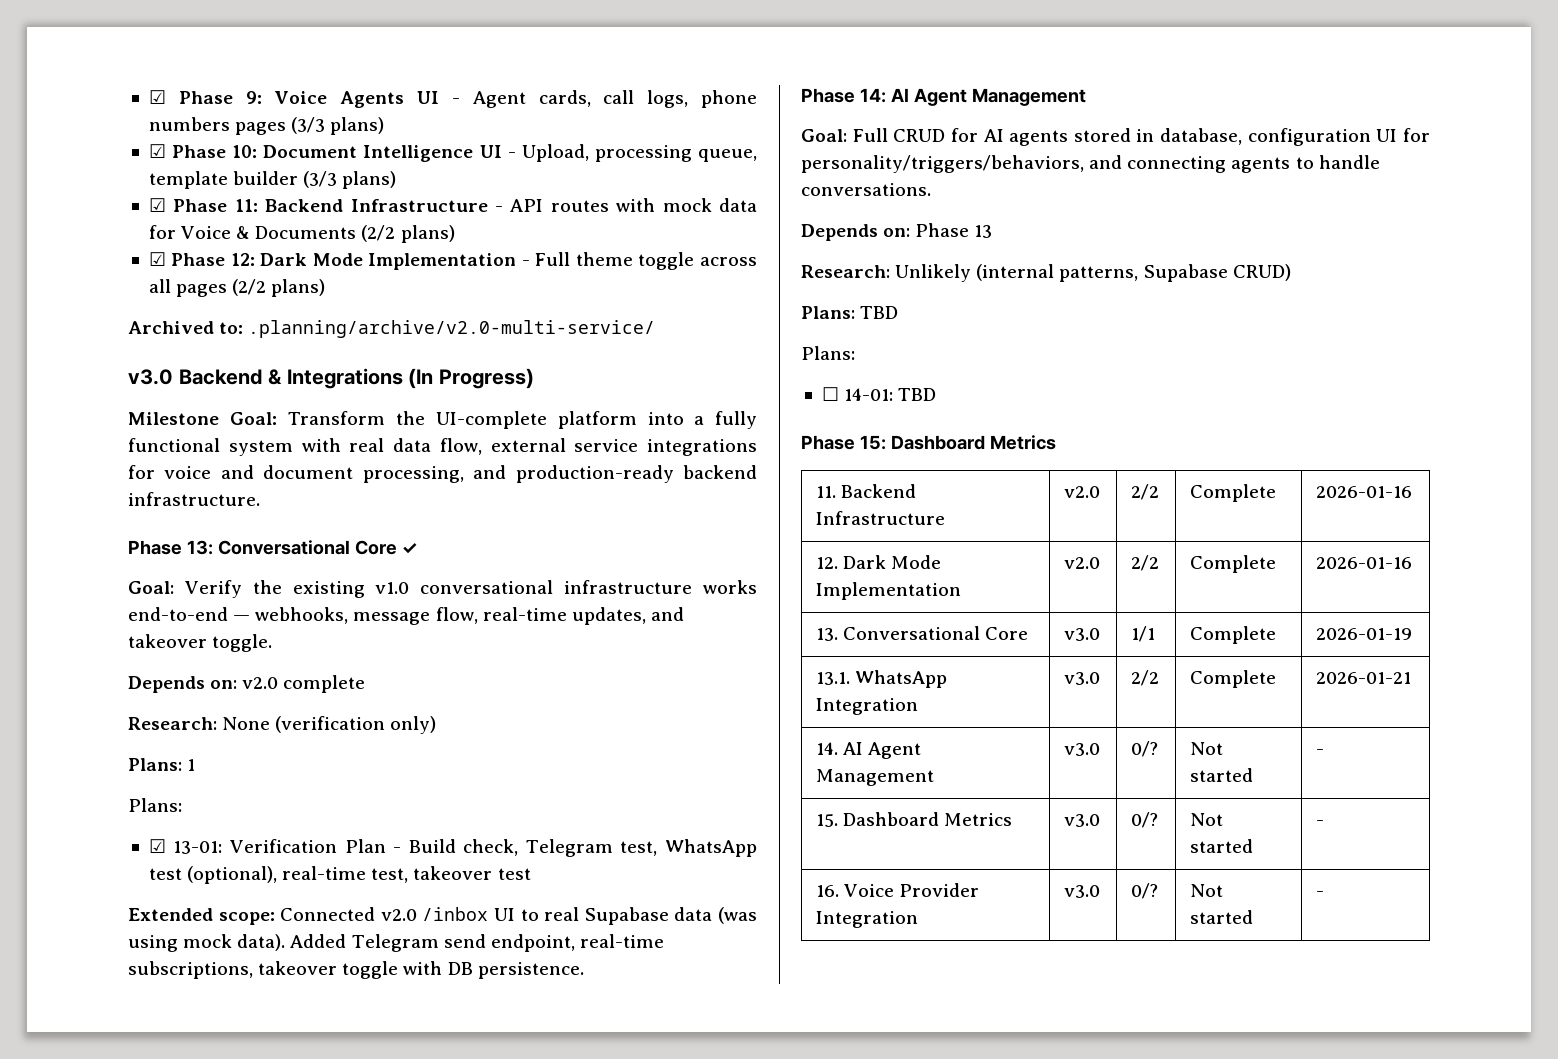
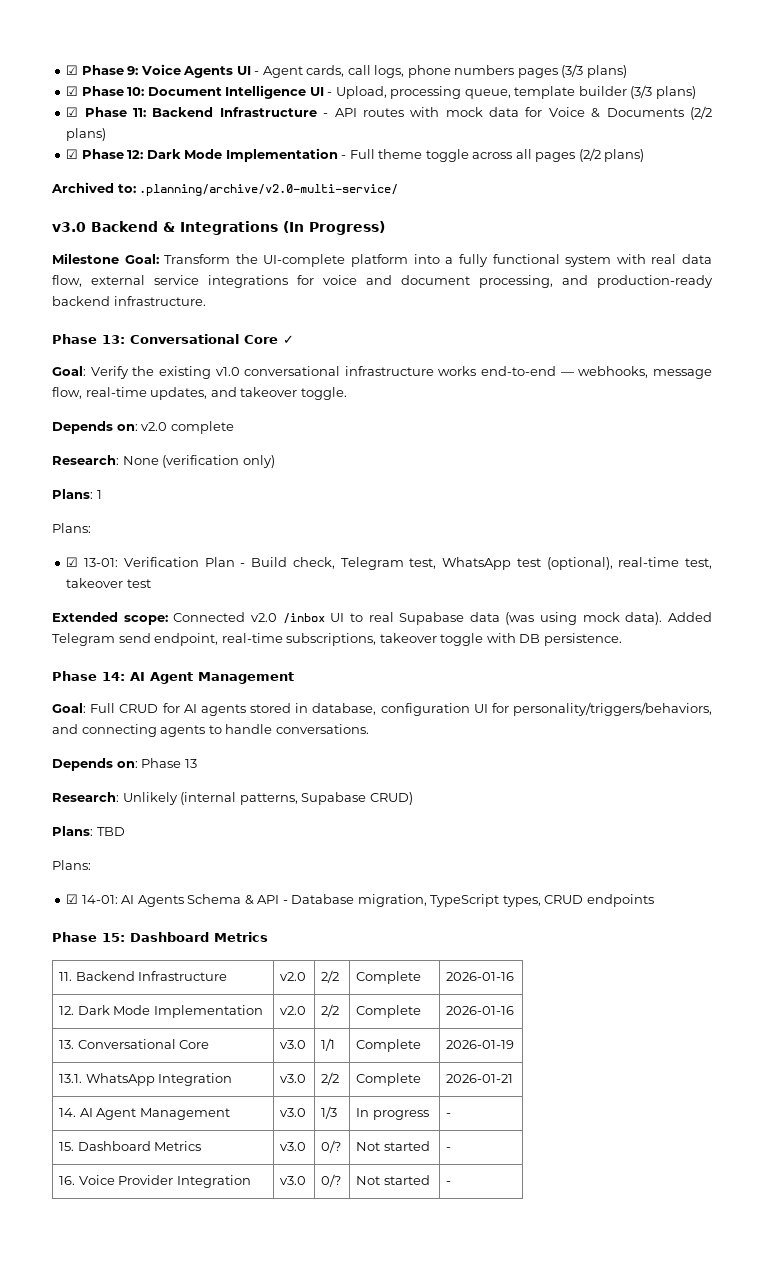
- ☐ 14-01: TBD
+ ☑ 14-01: AI Agents Schema & API - Database migration, TypeScript types, CRUD endpoints
- 14. AI Agent Management | v3.0 | 0/? | Not started | -
+ 14. AI Agent Management | v3.0 | 1/3 | In progress | -

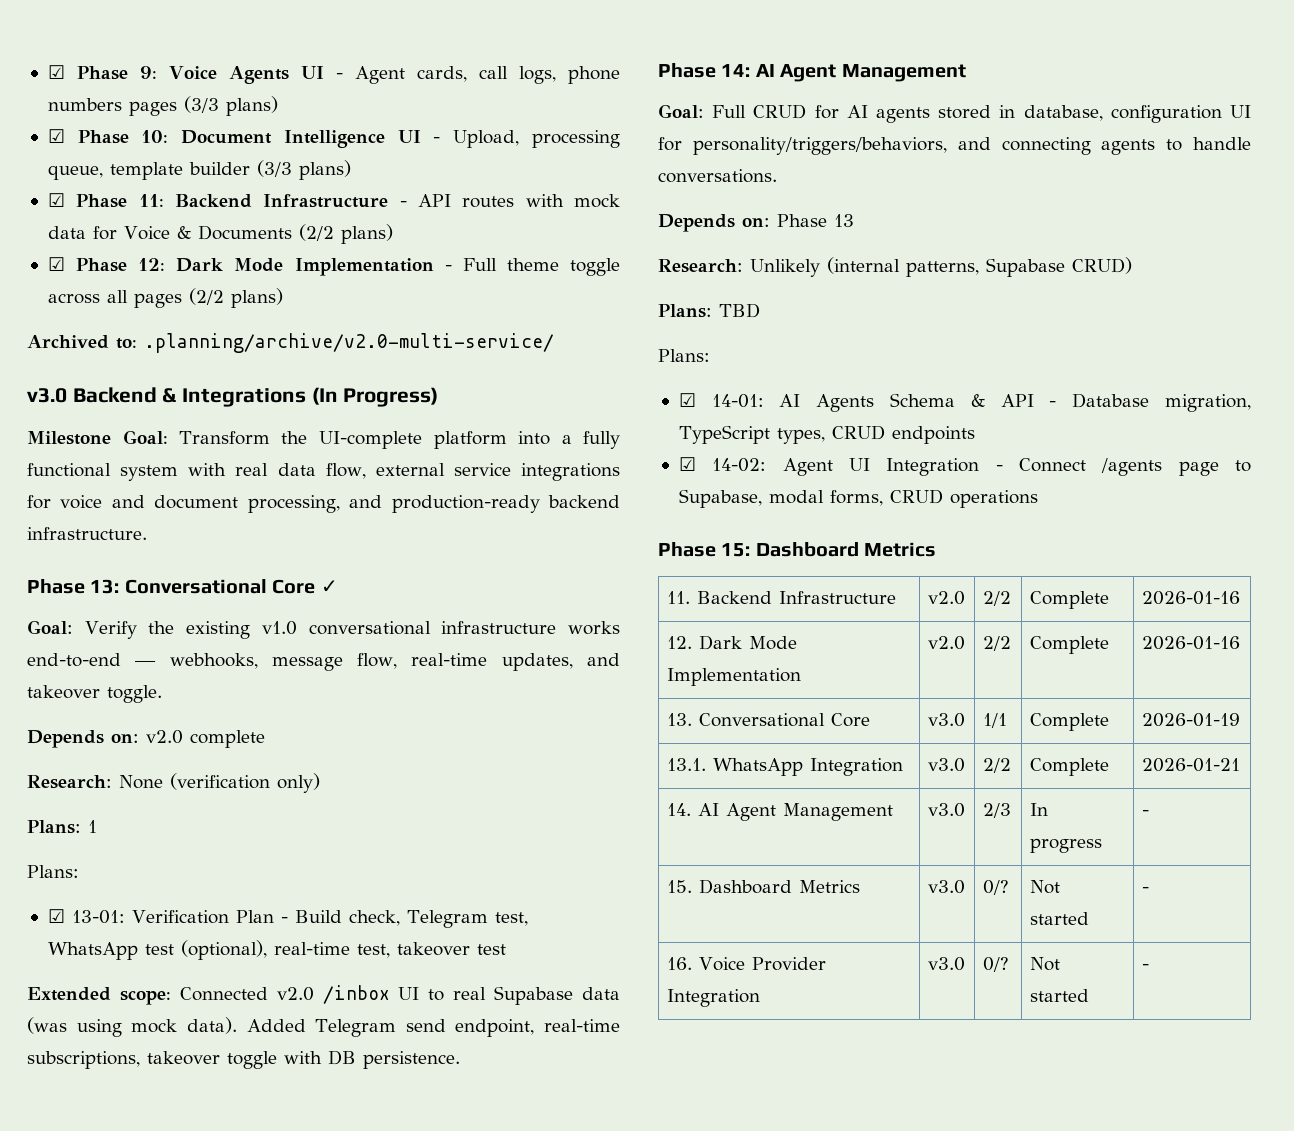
+ ☑ 14-02: Agent UI Integration - Connect /agents page to Supabase, modal forms, CRUD operations
- 14. AI Agent Management | v3.0 | 1/3 | In progress | -
+ 14. AI Agent Management | v3.0 | 2/3 | In progress | -

